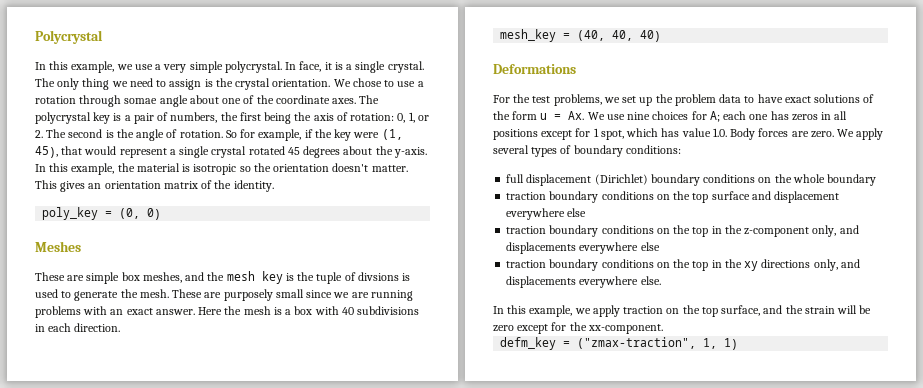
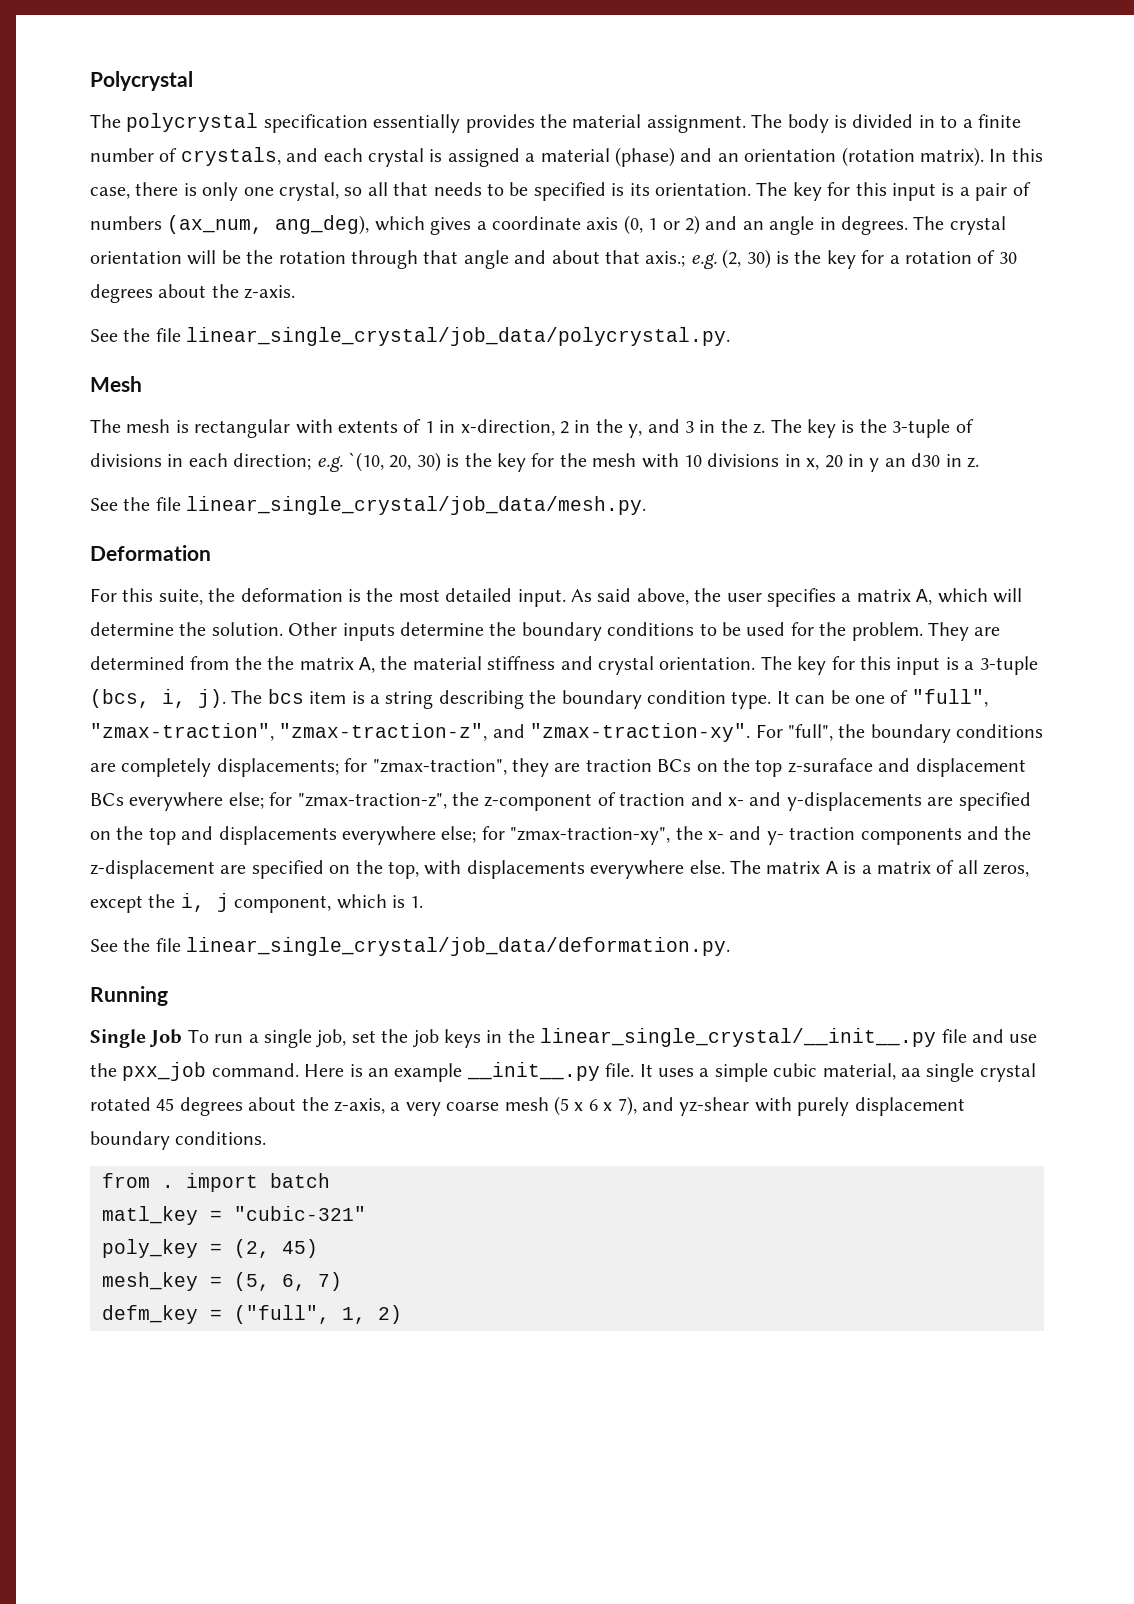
- In this example, we use a very simple polycrystal. In face, it is a single crystal. The only thing we need to assign is the crystal orientation. We chose to use a rotation through somae angle about one of the coordinate axes. The polycrystal key is a pair of numbers, the first being the axis of rotation: 0, 1, or 2. The second is the angle of rotation. So for example, if the key were (1, 45), that would represent a single crystal rotated 45 degrees about the y-axis. In this example, the material is isotropic so the orientation doesn't matter. This gives an orientation matrix of the identity.
- poly_key = (0, 0)
- Meshes
- These are simple box meshes, and the mesh key is the tuple of divsions is used to generate the mesh. These are purposely small since we are running problems with an exact answer. Here the mesh is a box with 40 subdivisions in each direction.
- mesh_key = (40, 40, 40)
- Deformations
- For the test problems, we set up the problem data to have exact solutions of the form u = Ax. We use nine choices for A; each one has zeros in all positions except for 1 spot, which has value 1.0. Body forces are zero. We apply several types of boundary conditions:
- full displacement (Dirichlet) boundary conditions on the whole boundary
- traction boundary conditions on the top surface and displacement everywhere else
- traction boundary conditions on the top in the z-component only, and displacements everywhere else
- traction boundary conditions on the top in the xy directions only, and displacements everywhere else.
- In this example, we apply traction on the top surface, and the strain will be zero except for the xx-component.
+ The polycrystal specification essentially provides the material assignment. The body is divided in to a finite number of crystals, and each crystal is assigned a material (phase) and an orientation (rotation matrix). In this case, there is only one crystal, so all that needs to be specified is its orientation. The key for this input is a pair of numbers (ax_num, ang_deg), which gives a coordinate axis (0, 1 or 2) and an angle in degrees. The crystal orientation will be the rotation through that angle and about that axis.; e.g. (2, 30) is the key for a rotation of 30 degrees about the z-axis.
+ See the file linear_single_crystal/job_data/polycrystal.py.
+ Mesh
+ The mesh is rectangular with extents of 1 in x-direction, 2 in the y, and 3 in the z. The key is the 3-tuple of divisions in each direction; e.g. `(10, 20, 30) is the key for the mesh with 10 divisions in x, 20 in y an d30 in z.
+ See the file linear_single_crystal/job_data/mesh.py.
+ Deformation
+ For this suite, the deformation is the most detailed input. As said above, the user specifies a matrix A, which will determine the solution. Other inputs determine the boundary conditions to be used for the problem. They are determined from the the matrix A, the material stiffness and crystal orientation. The key for this input is a 3-tuple (bcs, i, j). The bcs item is a string describing the boundary condition type. It can be one of "full", "zmax-traction", "zmax-traction-z", and "zmax-traction-xy". For "full", the boundary conditions are completely displacements; for "zmax-traction", they are traction BCs on the top z-suraface and displacement BCs everywhere else; for "zmax-traction-z", the z-component of traction and x- and y-displacements are specified on the top and displacements everywhere else; for "zmax-traction-xy", the x- and y- traction components and the z-displacement are specified on the top, with displacements everywhere else. The matrix A is a matrix of all zeros, except the i, j component, which is 1.
+ See the file linear_single_crystal/job_data/deformation.py.
+ Running
+ Single Job To run a single job, set the job keys in the linear_single_crystal/__init__.py file and use the pxx_job command. Here is an example __init__.py file. It uses a simple cubic material, aa single crystal rotated 45 degrees about the z-axis, a very coarse mesh (5 x 6 x 7), and yz-shear with purely displacement boundary conditions.
+ from . import batch
+ matl_key = "cubic-321"
+ poly_key = (2, 45)
+ mesh_key = (5, 6, 7)
- defm_key = ("zmax-traction", 1, 1)
+ defm_key = ("full", 1, 2)

